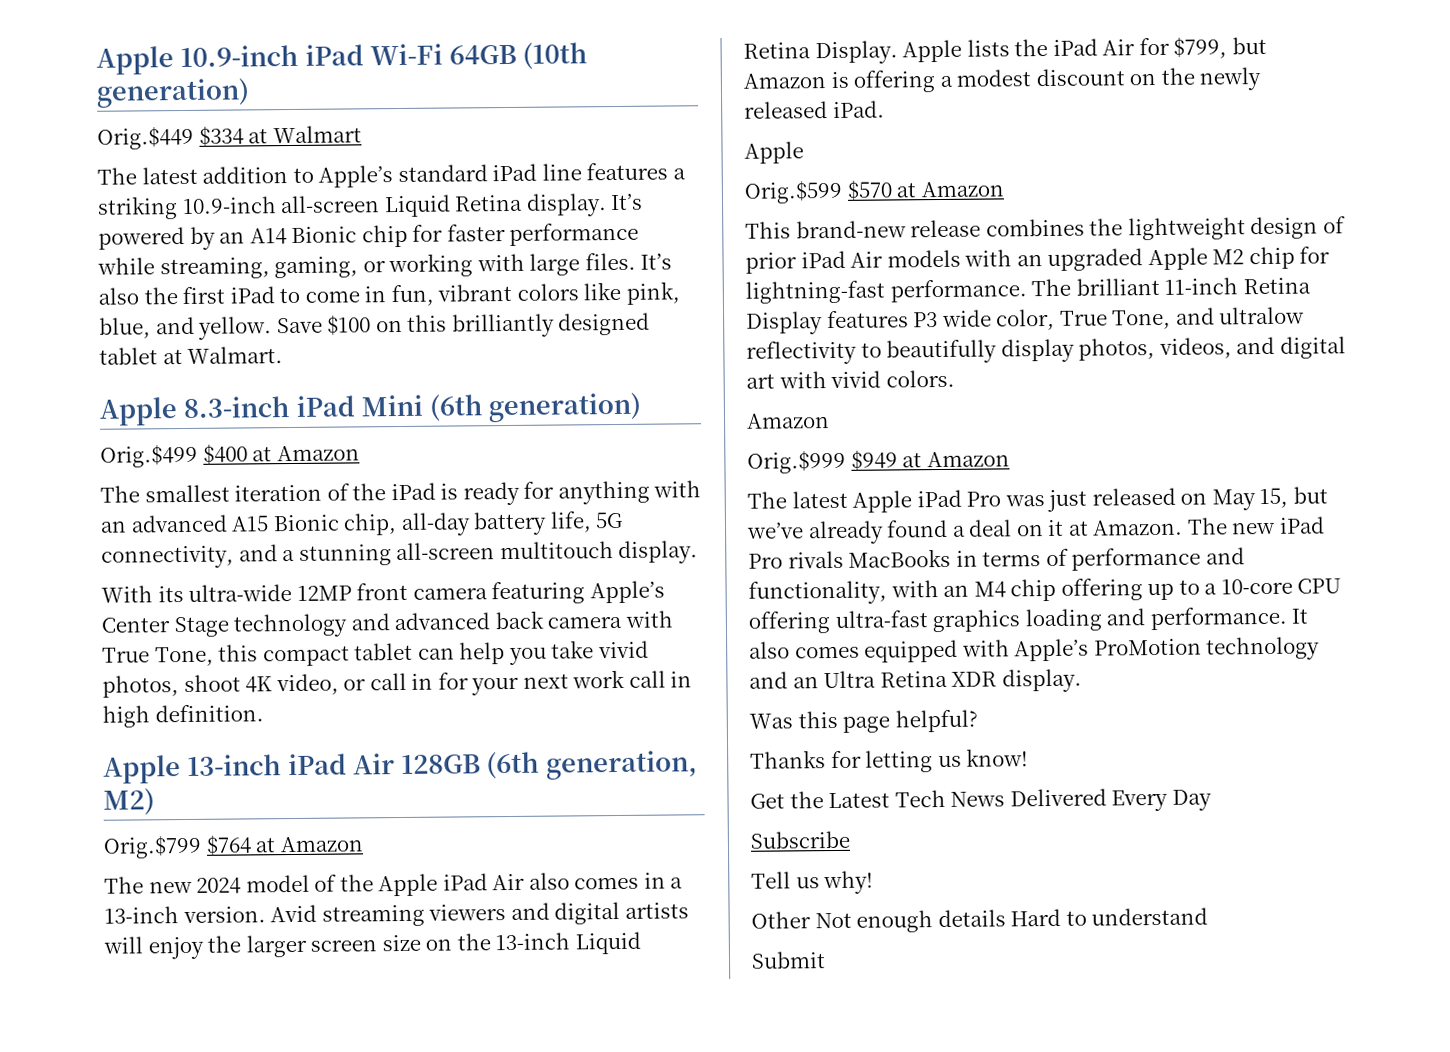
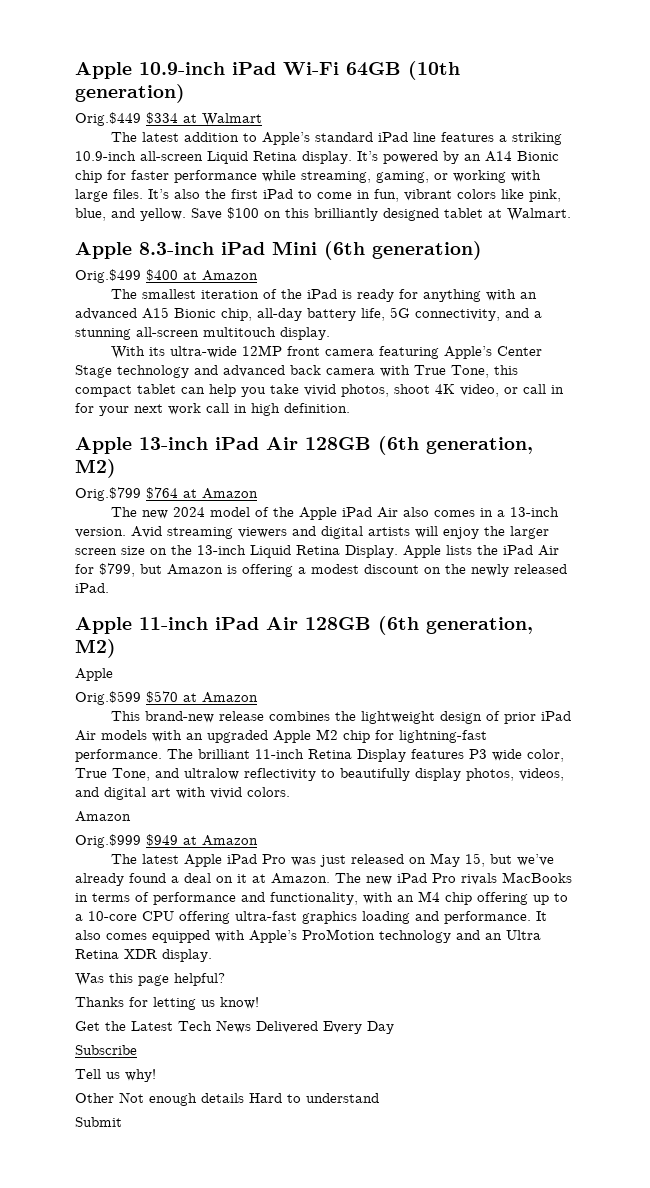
+ Apple 11-inch iPad Air 128GB (6th generation, M2)

